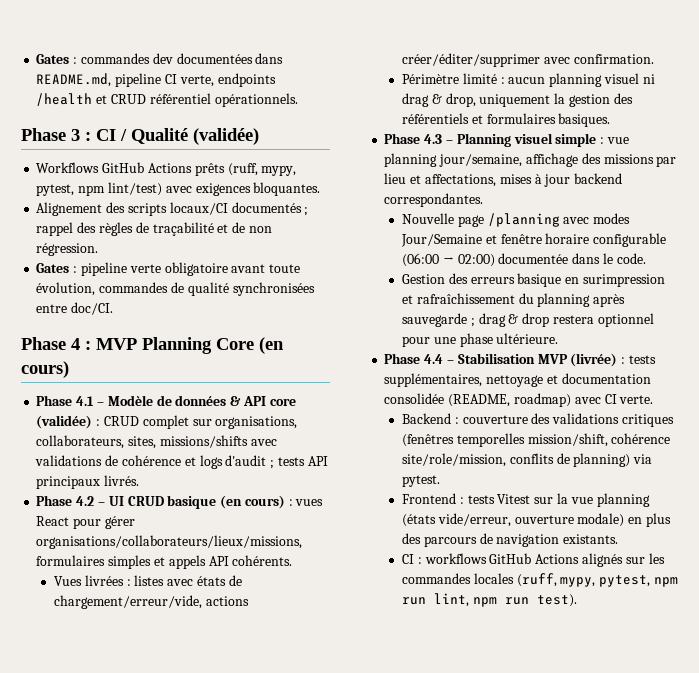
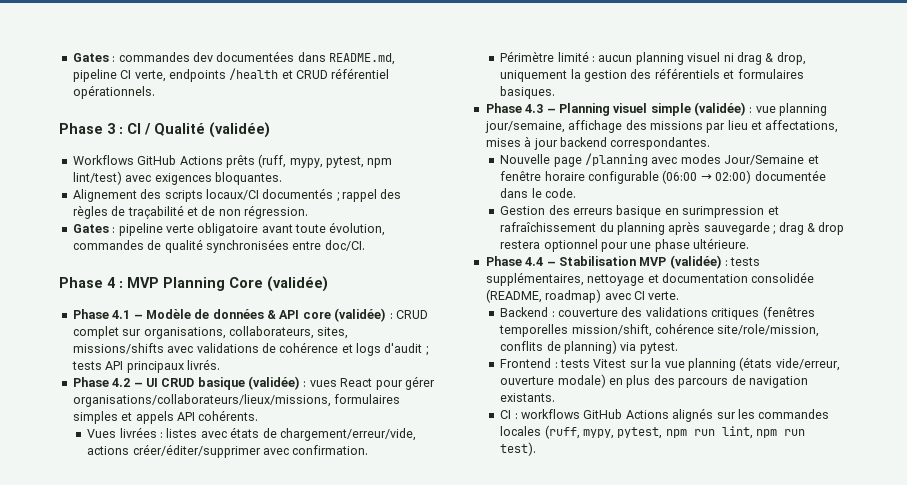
- Phase 4 : MVP Planning Core (en cours)
+ Phase 4 : MVP Planning Core (validée)
- Phase 4.2 – UI CRUD basique (en cours) : vues React pour gérer organisations/collaborateurs/lieux/missions, formulaires simples et appels API cohérents.
+ Phase 4.2 – UI CRUD basique (validée) : vues React pour gérer organisations/collaborateurs/lieux/missions, formulaires simples et appels API cohérents.
- Phase 4.3 – Planning visuel simple : vue planning jour/semaine, affichage des missions par lieu et affectations, mises à jour backend correspondantes.
+ Phase 4.3 – Planning visuel simple (validée) : vue planning jour/semaine, affichage des missions par lieu et affectations, mises à jour backend correspondantes.
- Phase 4.4 – Stabilisation MVP (livrée) : tests supplémentaires, nettoyage et documentation consolidée (README, roadmap) avec CI verte.
+ Phase 4.4 – Stabilisation MVP (validée) : tests supplémentaires, nettoyage et documentation consolidée (README, roadmap) avec CI verte.

